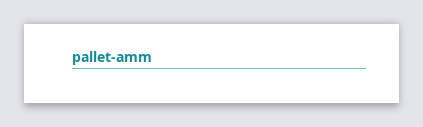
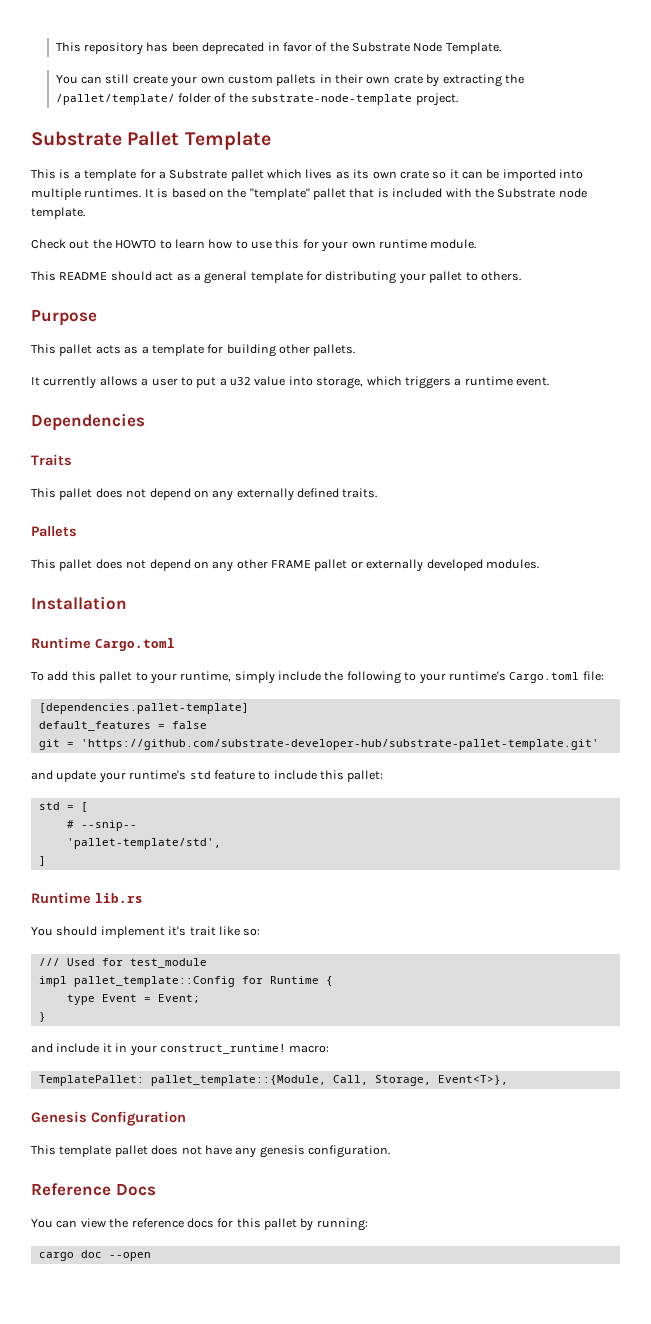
- pallet-amm
+ This repository has been deprecated in favor of the Substrate Node Template.
+ You can still create your own custom pallets in their own crate by extracting the /pallet/template/ folder of the substrate-node-template project.
+ Substrate Pallet Template
+ This is a template for a Substrate pallet which lives as its own crate so it can be imported into multiple runtimes. It is based on the "template" pallet that is included with the Substrate node template.
+ Check out the HOWTO to learn how to use this for your own runtime module.
+ This README should act as a general template for distributing your pallet to others.
+ Purpose
+ This pallet acts as a template for building other pallets.
+ It currently allows a user to put a u32 value into storage, which triggers a runtime event.
+ Dependencies
+ Traits
+ This pallet does not depend on any externally defined traits.
+ Pallets
+ This pallet does not depend on any other FRAME pallet or externally developed modules.
+ Installation
+ Runtime Cargo.toml
+ To add this pallet to your runtime, simply include the following to your runtime's Cargo.toml file:
+ [dependencies.pallet-template]
+ default_features = false
+ git = 'https://github.com/substrate-developer-hub/substrate-pallet-template.git'
+ and update your runtime's std feature to include this pallet:
+ std = [
+ # --snip--
+ 'pallet-template/std',
+ ]
+ Runtime lib.rs
+ You should implement it's trait like so:
+ /// Used for test_module
+ impl pallet_template::Config for Runtime {
+ type Event = Event;
+ }
+ and include it in your construct_runtime! macro:
+ TemplatePallet: pallet_template::{Module, Call, Storage, Event<T>},
+ Genesis Configuration
+ This template pallet does not have any genesis configuration.
+ Reference Docs
+ You can view the reference docs for this pallet by running:
+ cargo doc --open

